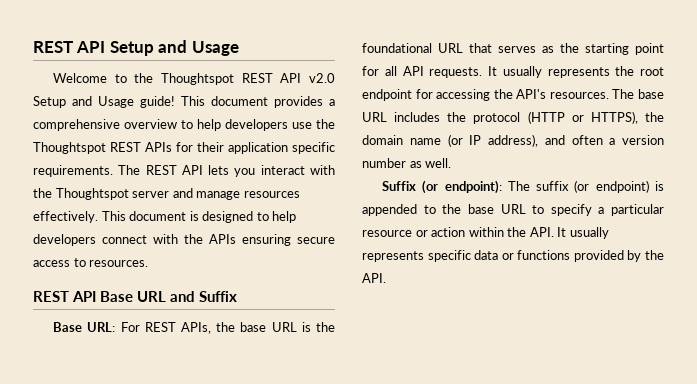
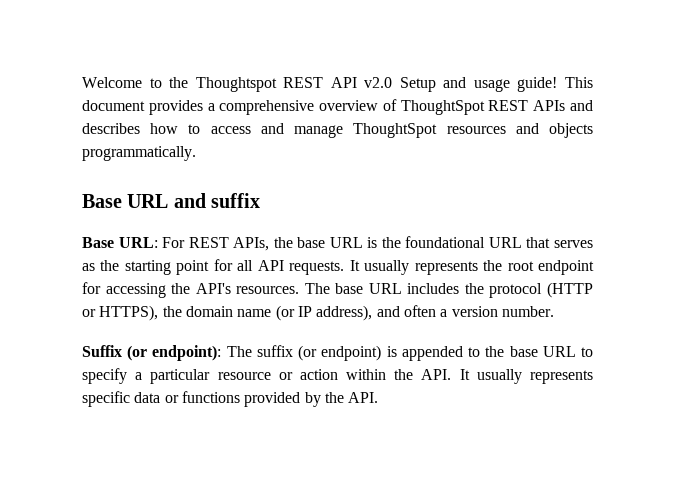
- REST API Setup and Usage
- Welcome to the Thoughtspot REST API v2.0 Setup and Usage guide!
+ Welcome to the Thoughtspot REST API v2.0 Setup and usage guide!
- This document provides a comprehensive overview to help developers use the Thoughtspot REST APIs for their application specific requirements. The REST API lets you interact with the Thoughtspot server and manage resources effectively. This document is designed to help developers connect with the APIs ensuring secure access to resources.
- REST API Base URL and Suffix
+ This document provides a comprehensive overview of ThoughtSpot REST APIs and describes how to access and manage ThoughtSpot resources and objects programmatically.
+ Base URL and suffix
- The base URL includes the protocol (HTTP or HTTPS), the domain name (or IP address), and often a version number as well.
+ The base URL includes the protocol (HTTP or HTTPS), the domain name (or IP address), and often a version number.

